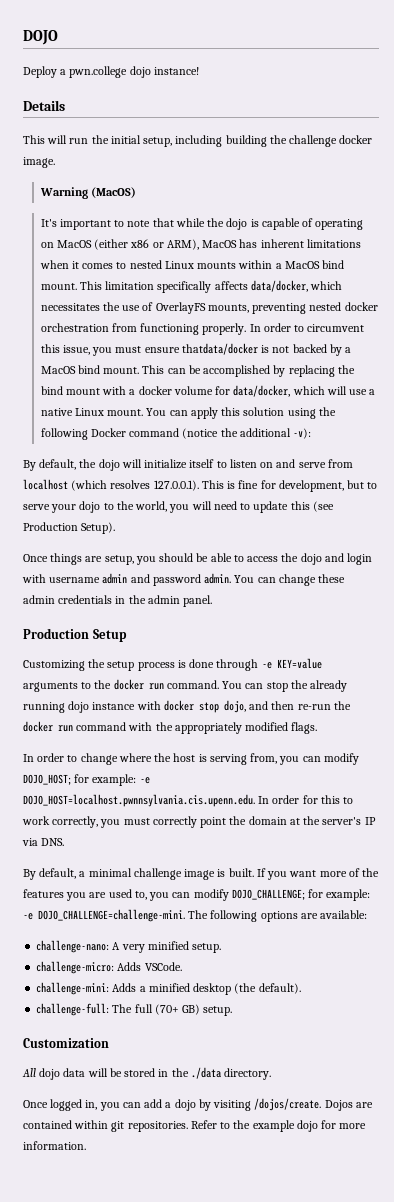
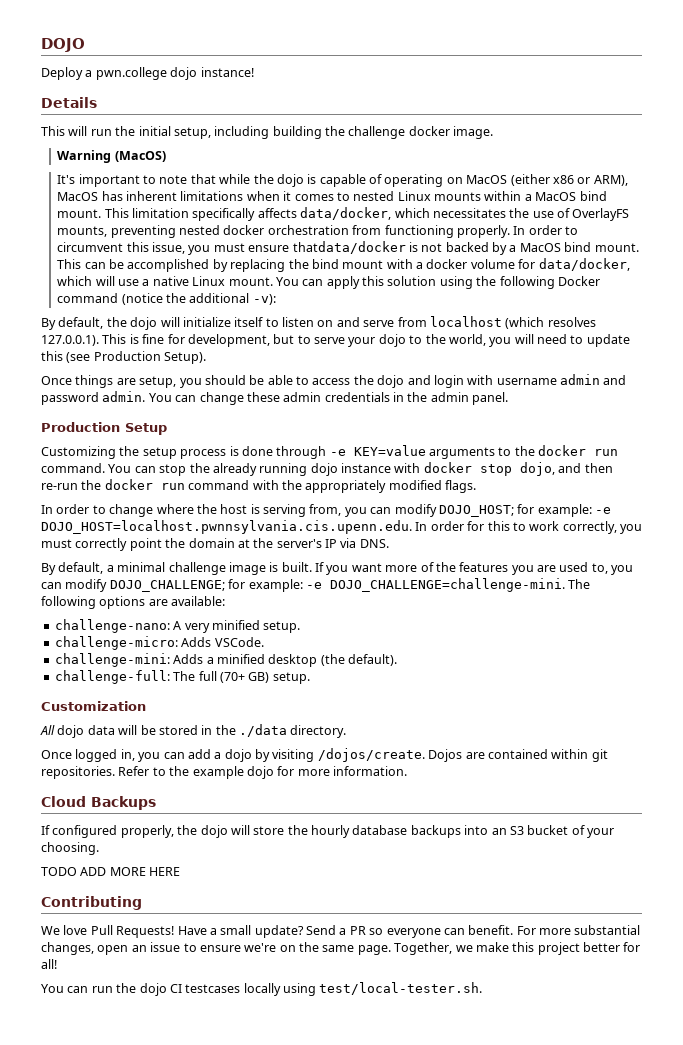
+ Cloud Backups
+ If configured properly, the dojo will store the hourly database backups into an S3 bucket of your choosing.
+ TODO ADD MORE HERE
+ Contributing
+ We love Pull Requests! Have a small update? Send a PR so everyone can benefit. For more substantial changes, open an issue to ensure we're on the same page. Together, we make this project better for all!
+ You can run the dojo CI testcases locally using test/local-tester.sh.

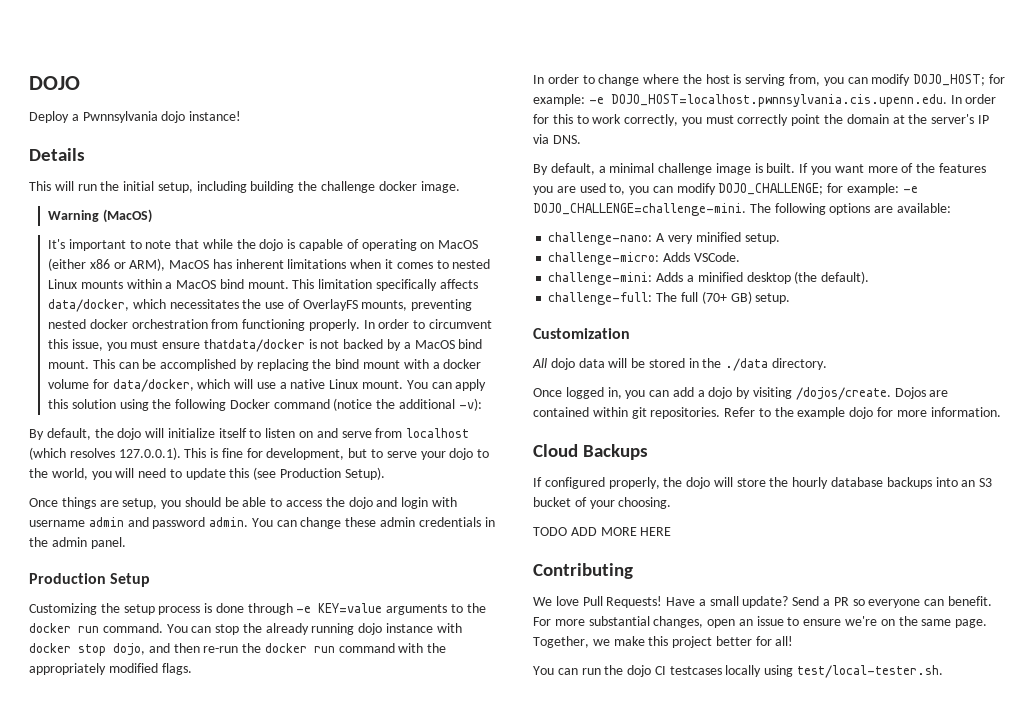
- Deploy a pwn.college dojo instance!
+ Deploy a Pwnnsylvania dojo instance!

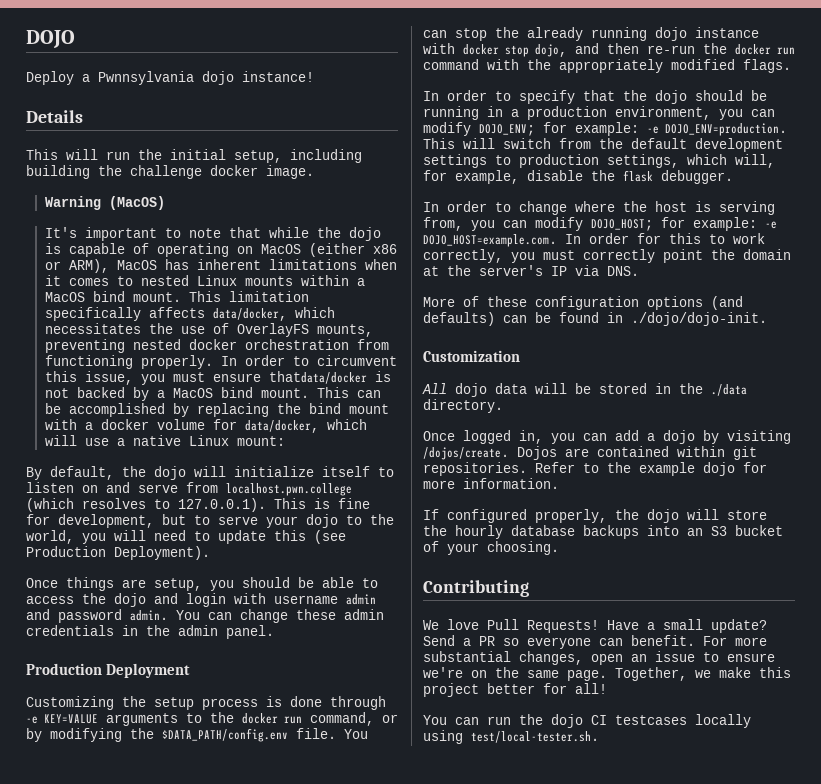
- This can be accomplished by replacing the bind mount with a docker volume for data/docker, which will use a native Linux mount. You can apply this solution using the following Docker command (notice the additional -v):
+ This can be accomplished by replacing the bind mount with a docker volume for data/docker, which will use a native Linux mount:
- By default, the dojo will initialize itself to listen on and serve from localhost (which resolves 127.0.0.1). This is fine for development, but to serve your dojo to the world, you will need to update this (see Production Setup).
+ By default, the dojo will initialize itself to listen on and serve from localhost.pwn.college (which resolves to 127.0.0.1). This is fine for development, but to serve your dojo to the world, you will need to update this (see Production Deployment).
- Production Setup
+ Production Deployment
- Customizing the setup process is done through -e KEY=value arguments to the docker run command.
+ Customizing the setup process is done through -e KEY=VALUE arguments to the docker run command, or by modifying the $DATA_PATH/config.env file.
+ In order to specify that the dojo should be running in a production environment, you can modify DOJO_ENV; for example: -e DOJO_ENV=production. This will switch from the default development settings to production settings, which will, for example, disable the flask debugger.
- In order to change where the host is serving from, you can modify DOJO_HOST; for example: -e DOJO_HOST=localhost.pwnnsylvania.cis.upenn.edu. In order for this to work correctly, you must correctly point the domain at the server's IP via DNS.
+ In order to change where the host is serving from, you can modify DOJO_HOST; for example: -e DOJO_HOST=example.com. In order for this to work correctly, you must correctly point the domain at the server's IP via DNS.
- By default, a minimal challenge image is built. If you want more of the features you are used to, you can modify DOJO_CHALLENGE; for example: -e DOJO_CHALLENGE=challenge-mini. The following options are available:
- challenge-nano: A very minified setup.
- challenge-micro: Adds VSCode.
- challenge-mini: Adds a minified desktop (the default).
- challenge-full: The full (70+ GB) setup.
+ More of these configuration options (and defaults) can be found in ./dojo/dojo-init.
- Cloud Backups
- TODO ADD MORE HERE

